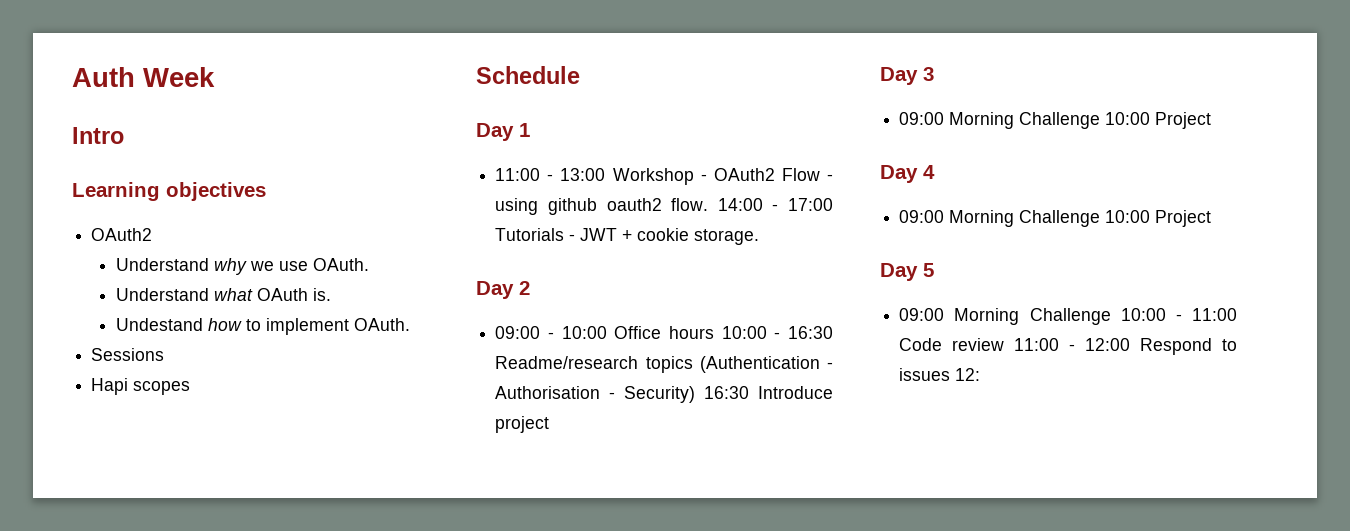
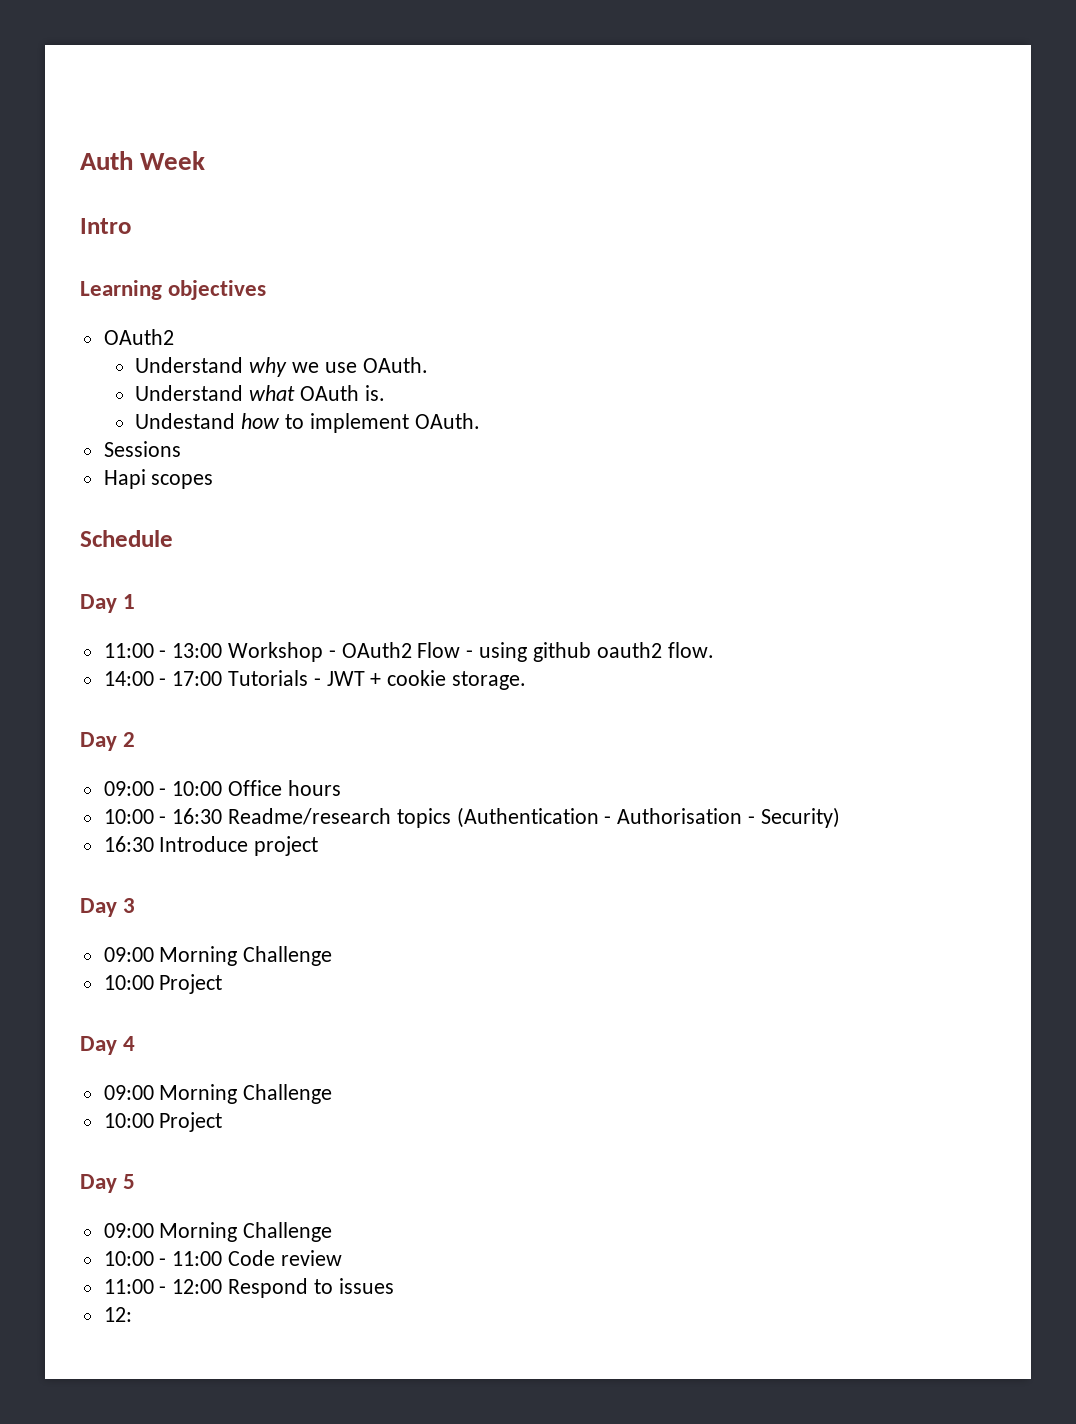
- 11:00 - 13:00 Workshop - OAuth2 Flow - using github oauth2 flow. 14:00 - 17:00 Tutorials - JWT + cookie storage.
+ 11:00 - 13:00 Workshop - OAuth2 Flow - using github oauth2 flow.
+ 14:00 - 17:00 Tutorials - JWT + cookie storage.
- 09:00 - 10:00 Office hours 10:00 - 16:30 Readme/research topics (Authentication - Authorisation - Security) 16:30 Introduce project
+ 09:00 - 10:00 Office hours
+ 10:00 - 16:30 Readme/research topics (Authentication - Authorisation - Security)
+ 16:30 Introduce project
  Day 3
- 09:00 Morning Challenge 10:00 Project
+ 09:00 Morning Challenge
+ 10:00 Project
  Day 4
- 09:00 Morning Challenge 10:00 Project
+ 09:00 Morning Challenge
+ 10:00 Project
  Day 5
- 09:00 Morning Challenge 10:00 - 11:00 Code review 11:00 - 12:00 Respond to issues 12:
+ 09:00 Morning Challenge
+ 10:00 - 11:00 Code review
+ 11:00 - 12:00 Respond to issues
+ 12:

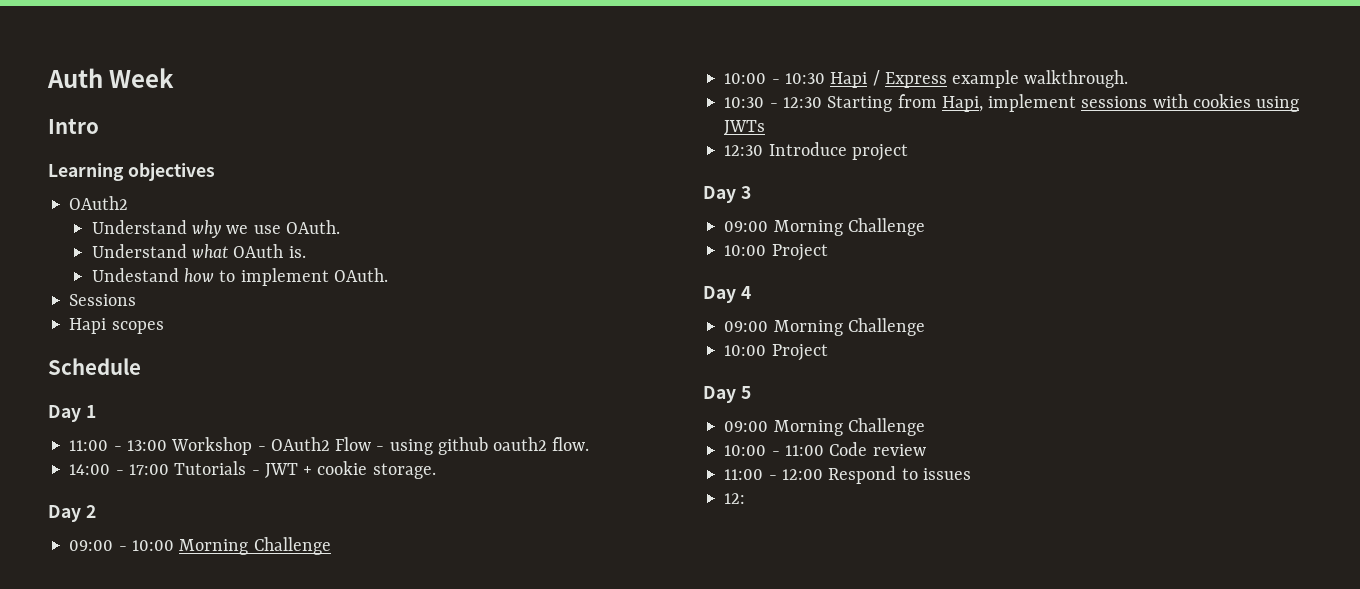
- 09:00 - 10:00 Office hours
- 10:00 - 16:30 Readme/research topics (Authentication - Authorisation - Security)
- 16:30 Introduce project
+ 09:00 - 10:00 Morning Challenge
+ 10:00 - 10:30 Hapi / Express example walkthrough.
+ 10:30 - 12:30 Starting from Hapi, implement sessions with cookies using JWTs
+ 12:30 Introduce project

